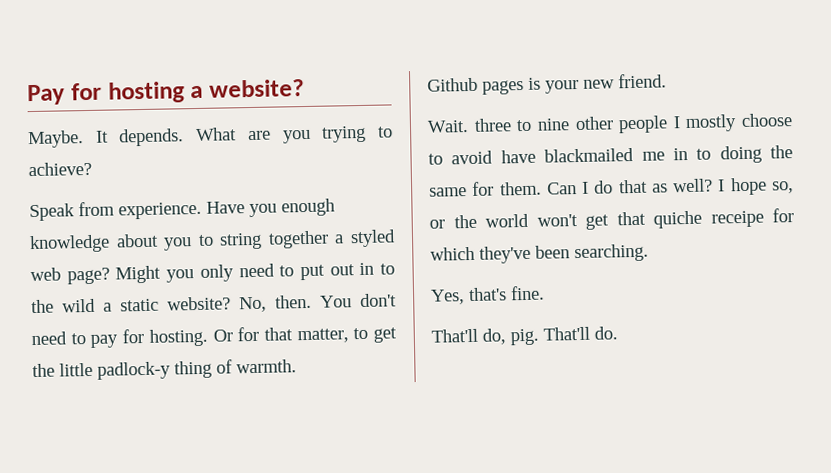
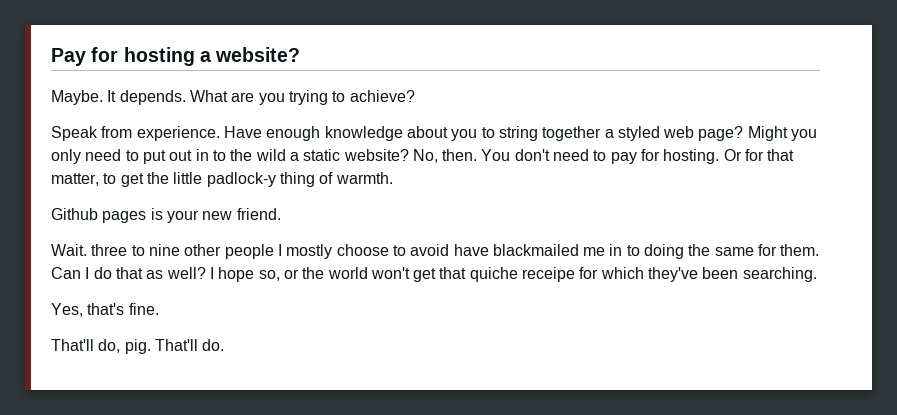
- Have you enough knowledge about you to string together a styled web page?
+ Have enough knowledge about you to string together a styled web page?

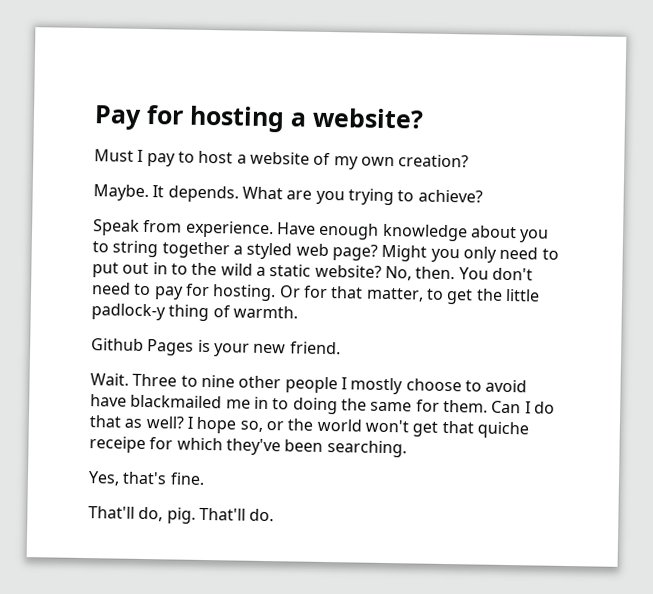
+ Must I pay to host a website of my own creation?
- Github pages is your new friend.
+ Github Pages is your new friend.
- Wait. three to nine other people I mostly choose to avoid have blackmailed me in to doing the same for them.
+ Wait. Three to nine other people I mostly choose to avoid have blackmailed me in to doing the same for them.

